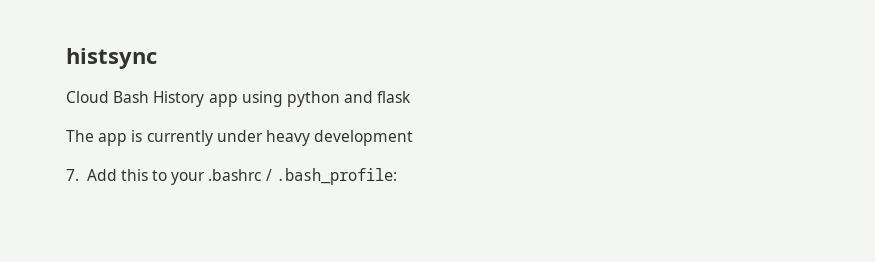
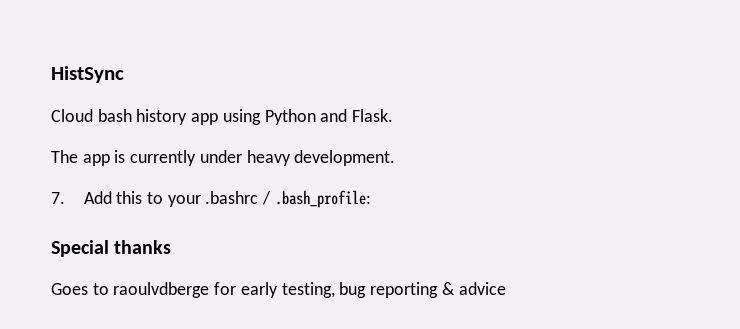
- histsync
+ HistSync
- Cloud Bash History app using python and flask
+ Cloud bash history app using Python and Flask.
- The app is currently under heavy development
+ The app is currently under heavy development.
+ Special thanks
+ Goes to raoulvdberge for early testing, bug reporting & advice

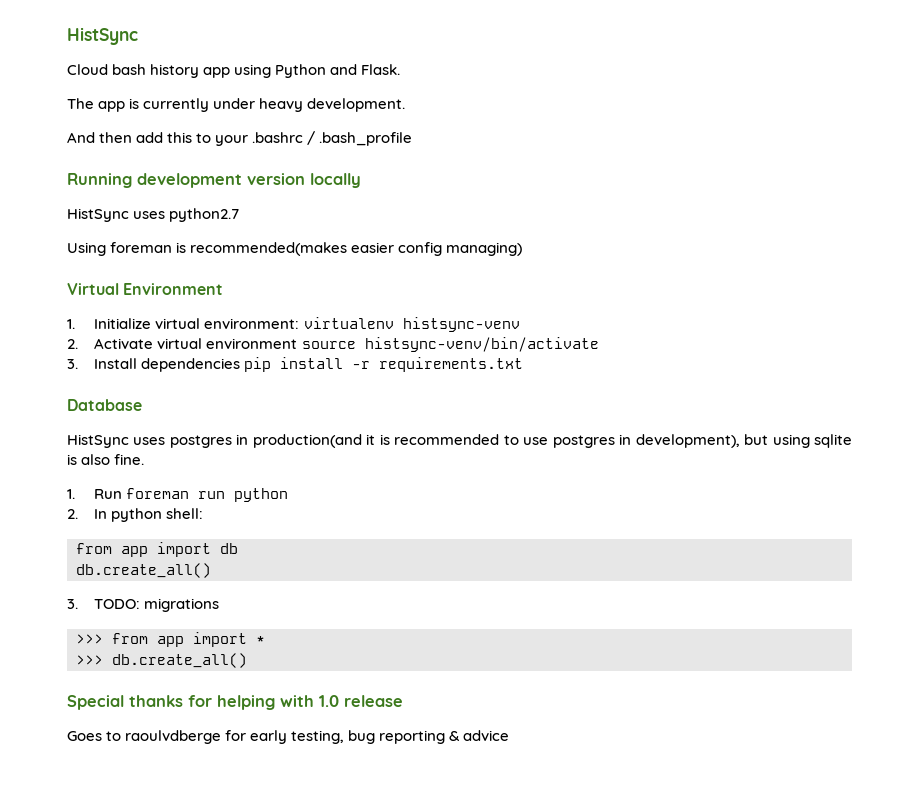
- 7. Add this to your .bashrc / .bash_profile:
- Special thanks
+ And then add this to your .bashrc / .bash_profile
+ Running development version locally
+ HistSync uses python2.7
+ Using foreman is recommended(makes easier config managing)
+ Virtual Environment
+ 1. Initialize virtual environment: virtualenv histsync-venv
+ 2. Activate virtual environment source histsync-venv/bin/activate
+ 3. Install dependencies pip install -r requirements.txt
+ Database
+ HistSync uses postgres in production(and it is recommended to use postgres in development), but using sqlite is also fine.
+ 1. Run foreman run python
+ 2. In python shell:
+ from app import db
+ db.create_all()
+ 3. TODO: migrations
+ >>> from app import *
+ >>> db.create_all()
+ Special thanks for helping with 1.0 release

